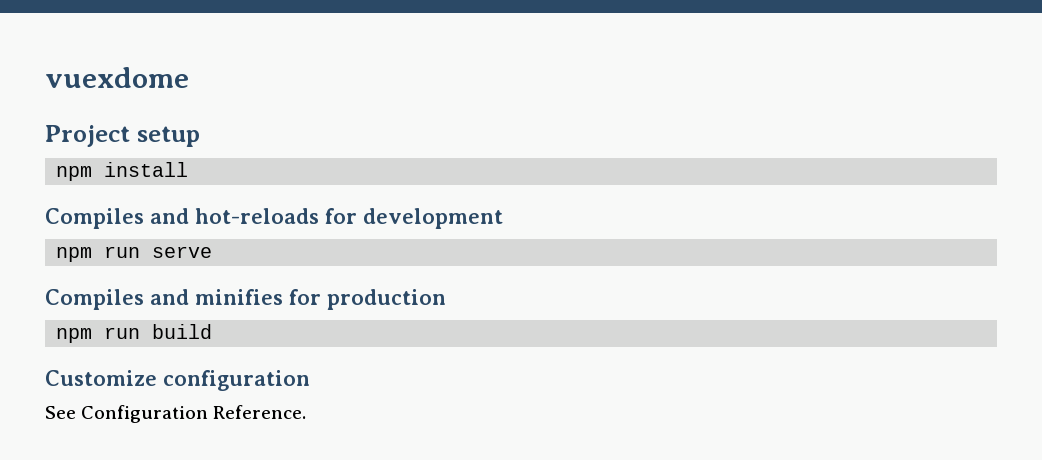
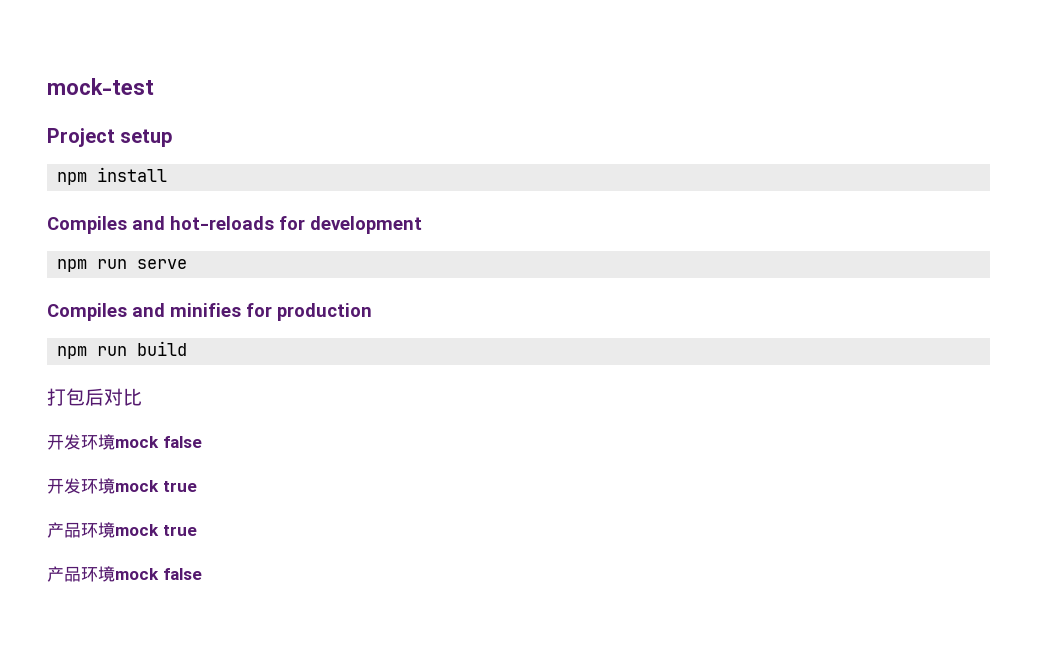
- vuexdome
+ mock-test
- Customize configuration
- See Configuration Reference.
+ 打包后对比
+ 开发环境mock false
+ 开发环境mock true
+ 产品环境mock true
+ 产品环境mock false

